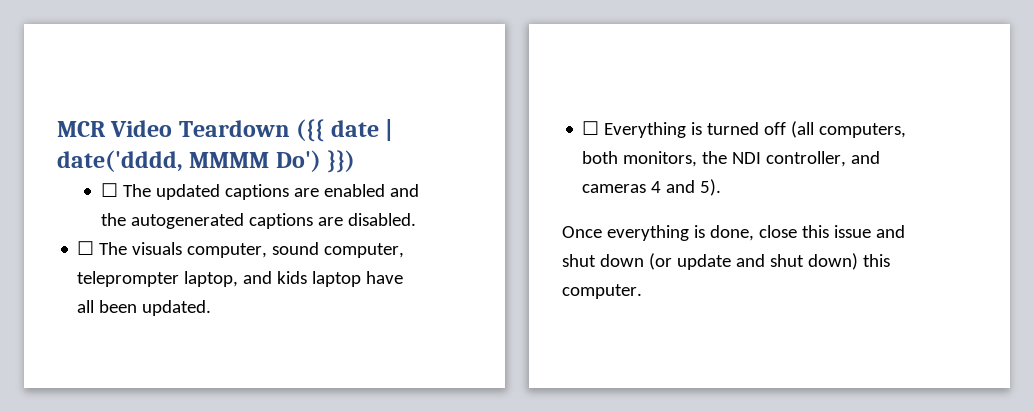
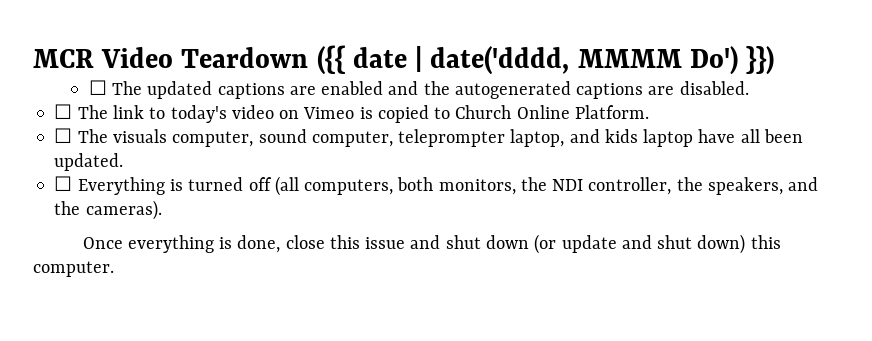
+ ☐ The link to today's video on Vimeo is copied to Church Online Platform.
- ☐ Everything is turned off (all computers, both monitors, the NDI controller, and cameras 4 and 5).
+ ☐ Everything is turned off (all computers, both monitors, the NDI controller, the speakers, and the cameras).

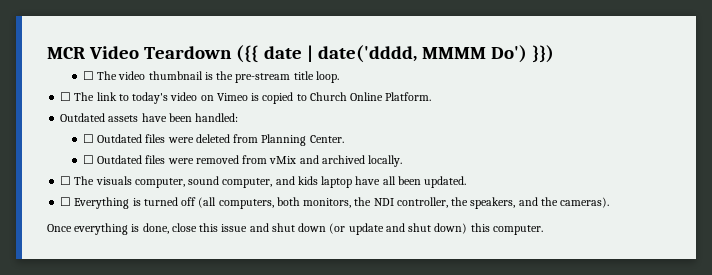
- ☐ The updated captions are enabled and the autogenerated captions are disabled.
+ ☐ The video thumbnail is the pre-stream title loop.
+ Outdated assets have been handled:
+ ☐ Outdated files were deleted from Planning Center.
+ ☐ Outdated files were removed from vMix and archived locally.
- ☐ The visuals computer, sound computer, teleprompter laptop, and kids laptop have all been updated.
+ ☐ The visuals computer, sound computer, and kids laptop have all been updated.

